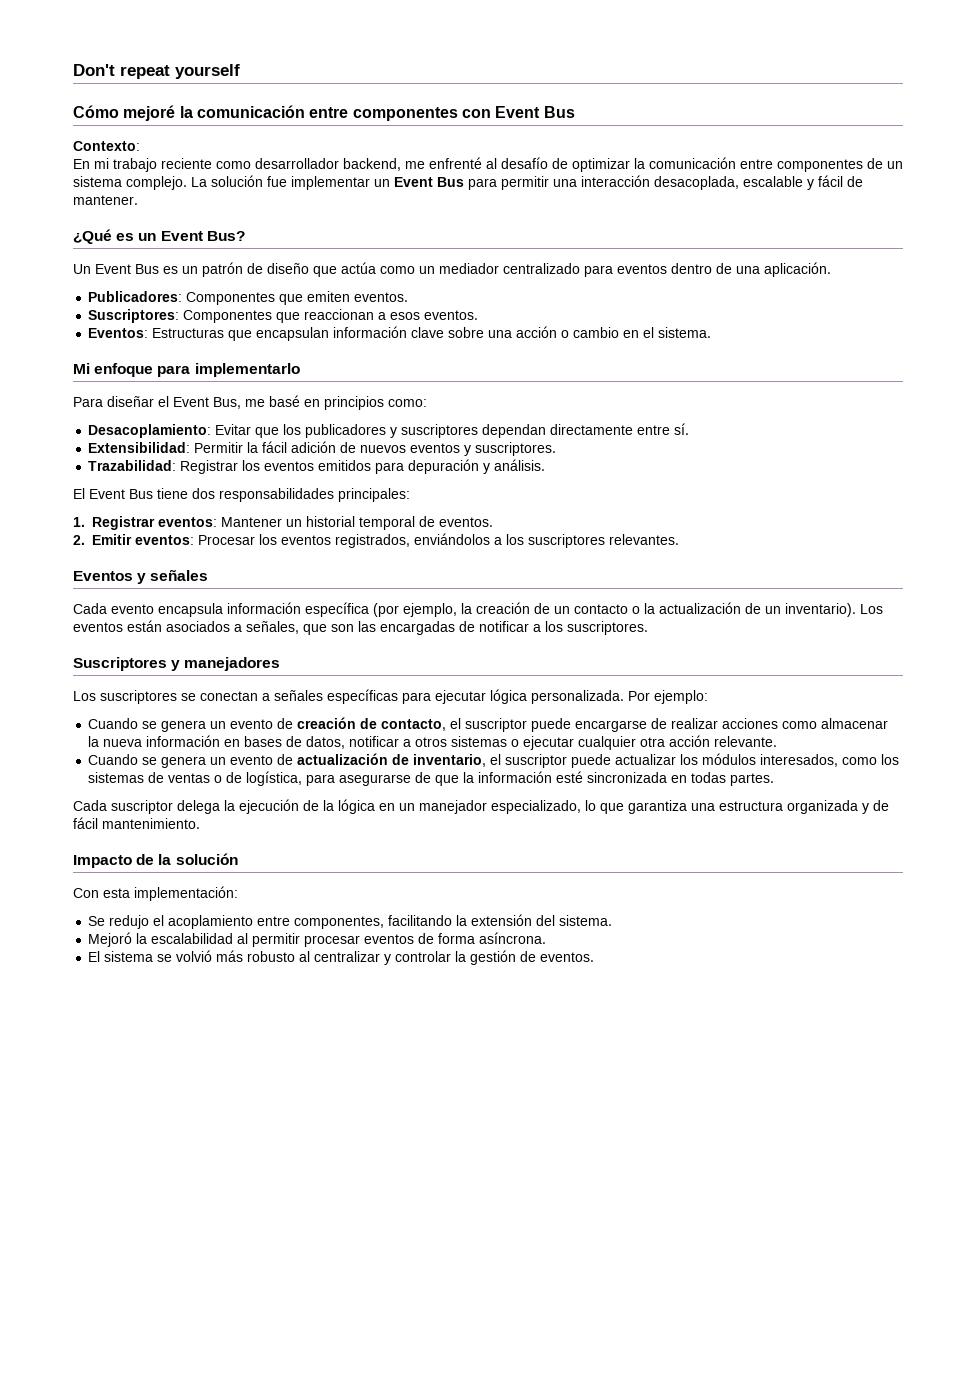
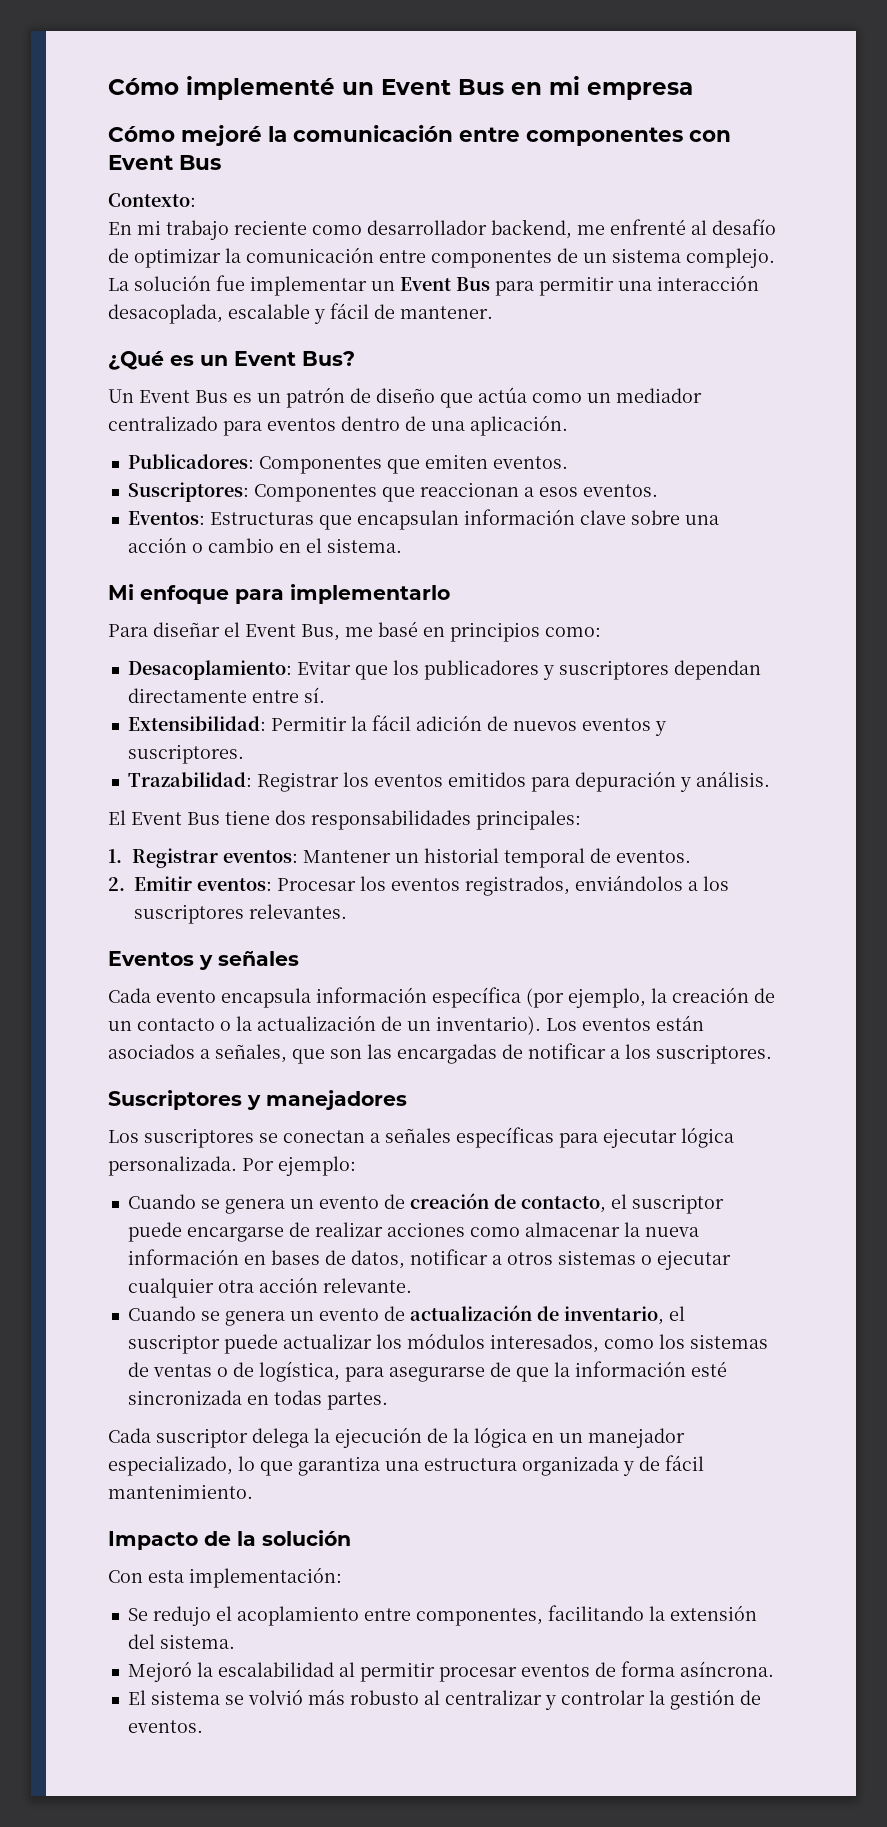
- Don't repeat yourself
+ Cómo implementé un Event Bus en mi empresa

